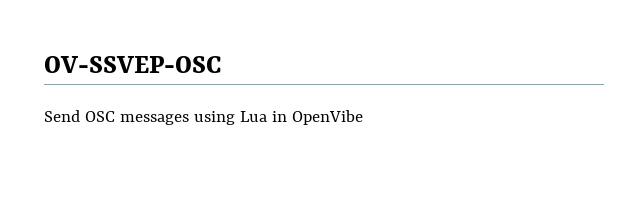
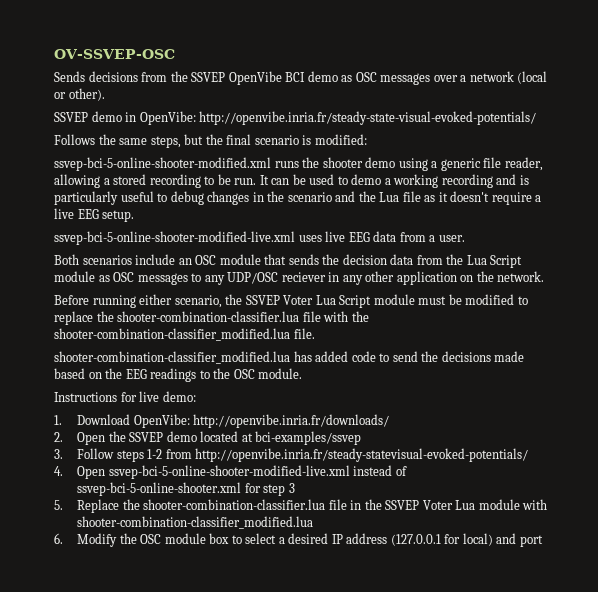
- Send OSC messages using Lua in OpenVibe
+ Sends decisions from the SSVEP OpenVibe BCI demo as OSC messages over a network (local or other).
+ SSVEP demo in OpenVibe: http://openvibe.inria.fr/steady-state-visual-evoked-potentials/
+ Follows the same steps, but the final scenario is modified:
+ ssvep-bci-5-online-shooter-modified.xml runs the shooter demo using a generic file reader, allowing a stored recording to be run. It can be used to demo a working recording and is particularly useful to debug changes in the scenario and the Lua file as it doesn't require a live EEG setup.
+ ssvep-bci-5-online-shooter-modified-live.xml uses live EEG data from a user.
+ Both scenarios include an OSC module that sends the decision data from the Lua Script module as OSC messages to any UDP/OSC reciever in any other application on the network.
+ Before running either scenario, the SSVEP Voter Lua Script module must be modified to replace the shooter-combination-classifier.lua file with the shooter-combination-classifier_modified.lua file.
+ shooter-combination-classifier_modified.lua has added code to send the decisions made based on the EEG readings to the OSC module.
+ Instructions for live demo:
+ 1. Download OpenVibe: http://openvibe.inria.fr/downloads/
+ 2. Open the SSVEP demo located at bci-examples/ssvep
+ 3. Follow steps 1-2 from http://openvibe.inria.fr/steady-statevisual-evoked-potentials/
+ 4. Open ssvep-bci-5-online-shooter-modified-live.xml instead of ssvep-bci-5-online-shooter.xml for step 3
+ 5. Replace the shooter-combination-classifier.lua file in the SSVEP Voter Lua module with shooter-combination-classifier_modified.lua
+ 6. Modify the OSC module box to select a desired IP address (127.0.0.1 for local) and port

